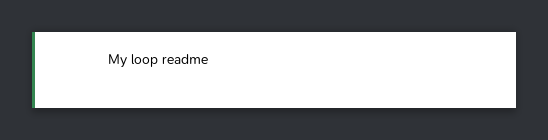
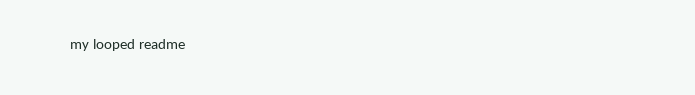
- My loop readme
+ my looped readme

